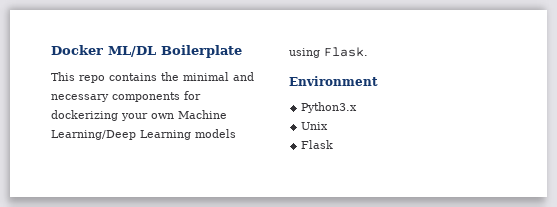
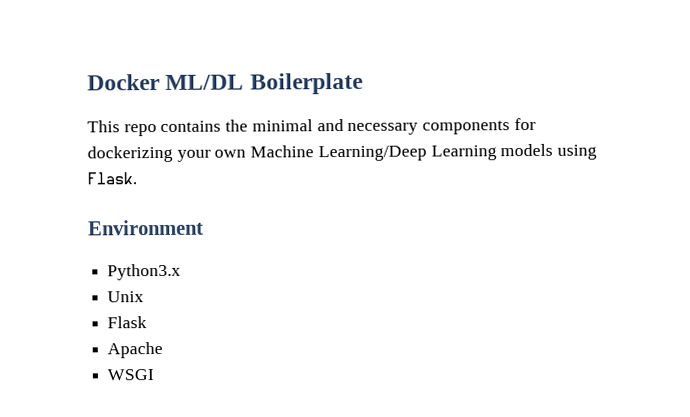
+ Apache
+ WSGI

